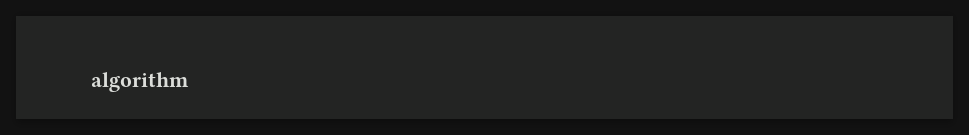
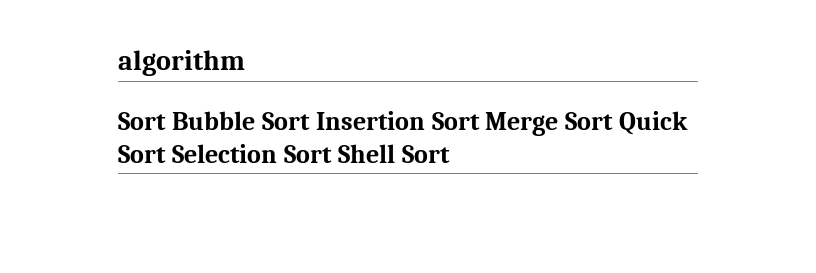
+ Sort Bubble Sort Insertion Sort Merge Sort Quick Sort Selection Sort Shell Sort

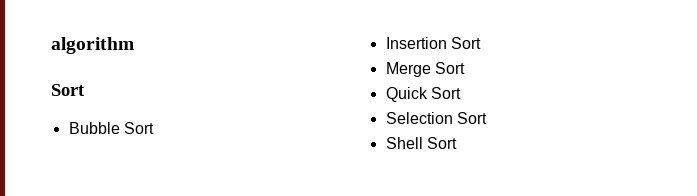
  algorithm
- Sort Bubble Sort Insertion Sort Merge Sort Quick Sort Selection Sort Shell Sort
+ Sort
+ Bubble Sort
+ Insertion Sort
+ Merge Sort
+ Quick Sort
+ Selection Sort
+ Shell Sort

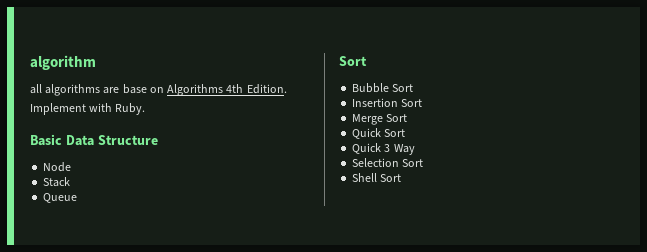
+ all algorithms are base on Algorithms 4th Edition.
+ Implement with Ruby.
+ Basic Data Structure
+ Node
+ Stack
+ Queue
+ Quick 3 Way

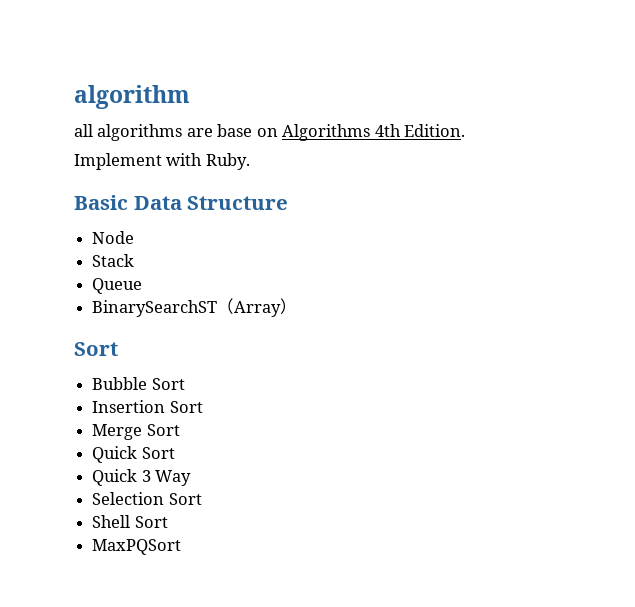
+ BinarySearchST（Array）
+ MaxPQSort

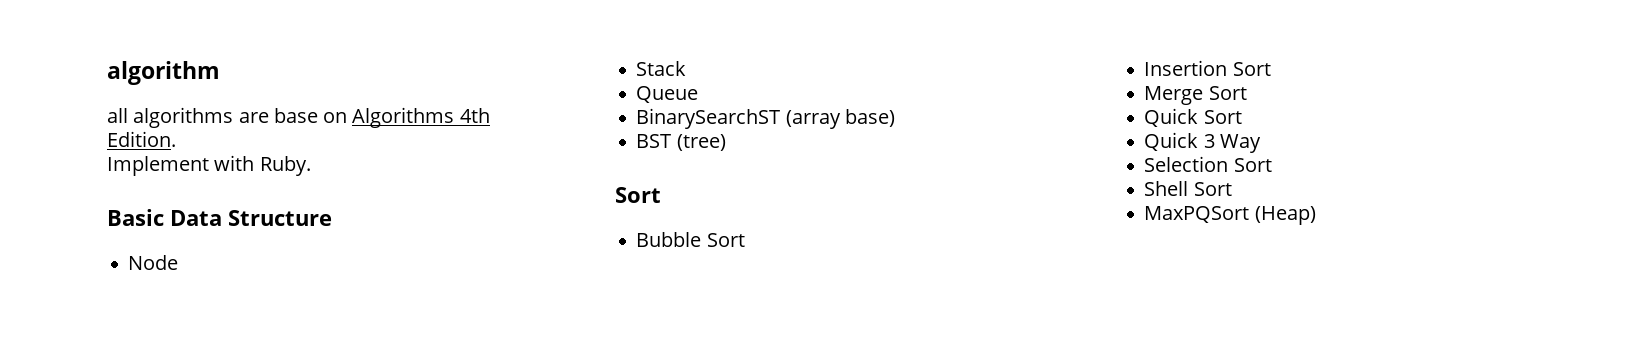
- BinarySearchST（Array）
+ BinarySearchST (array base)
+ BST (tree)
- MaxPQSort
+ MaxPQSort (Heap)

